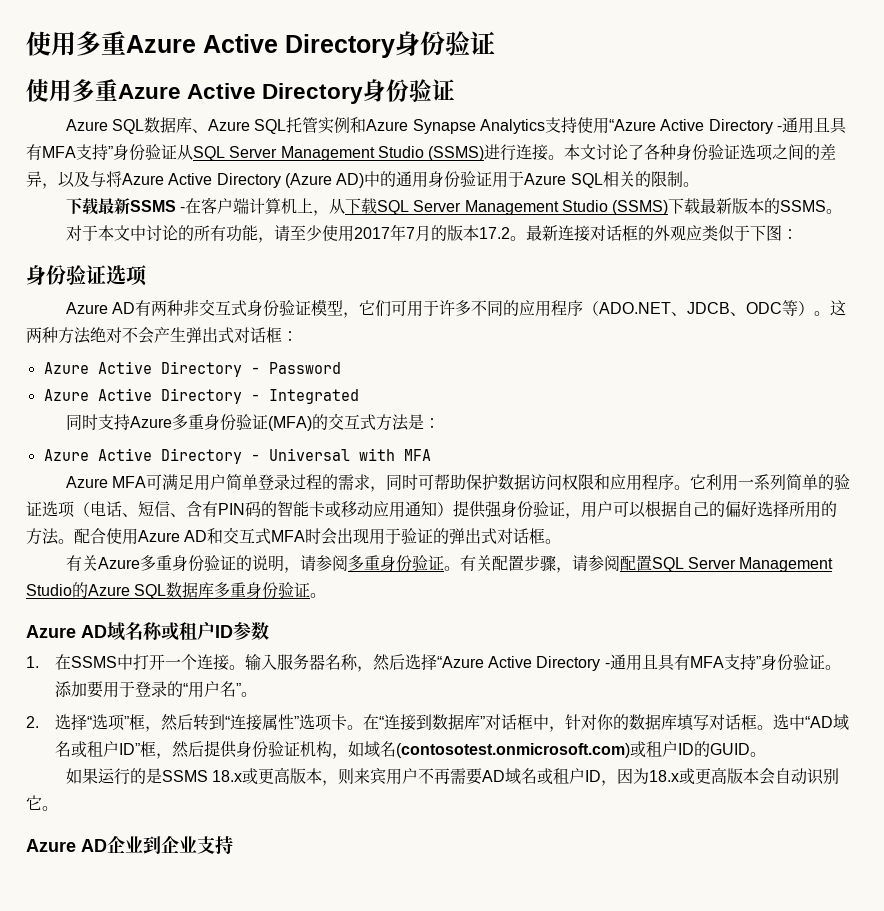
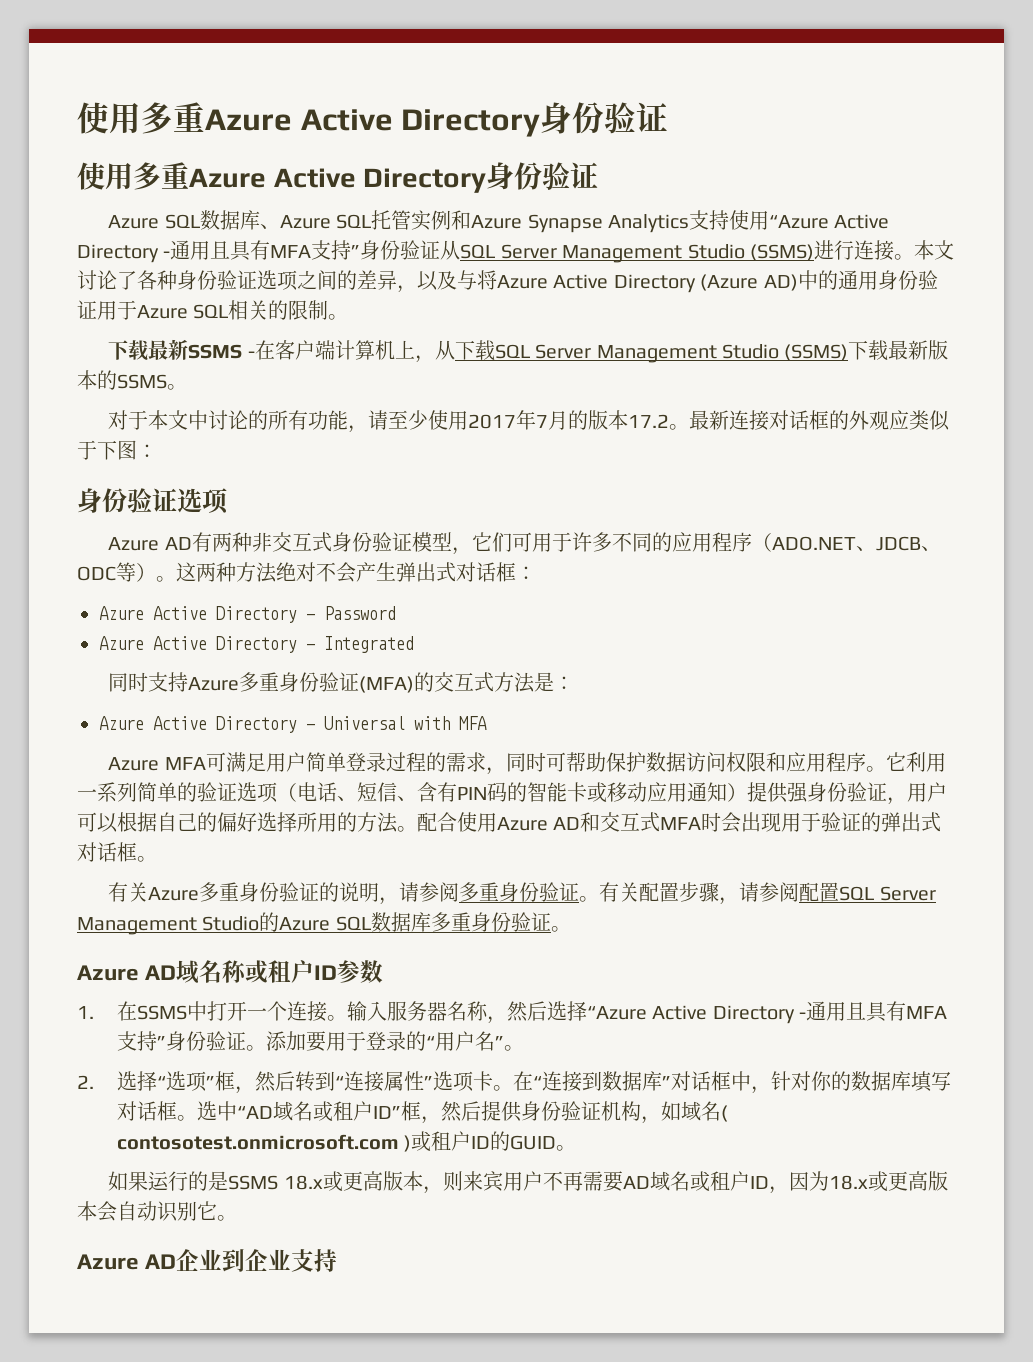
- 选中“AD域名或租户ID”框，然后提供身份验证机构，如域名(contosotest.onmicrosoft.com)或租户ID的GUID。
+ 选中“AD域名或租户ID”框，然后提供身份验证机构，如域名( contosotest.onmicrosoft.com )或租户ID的GUID。

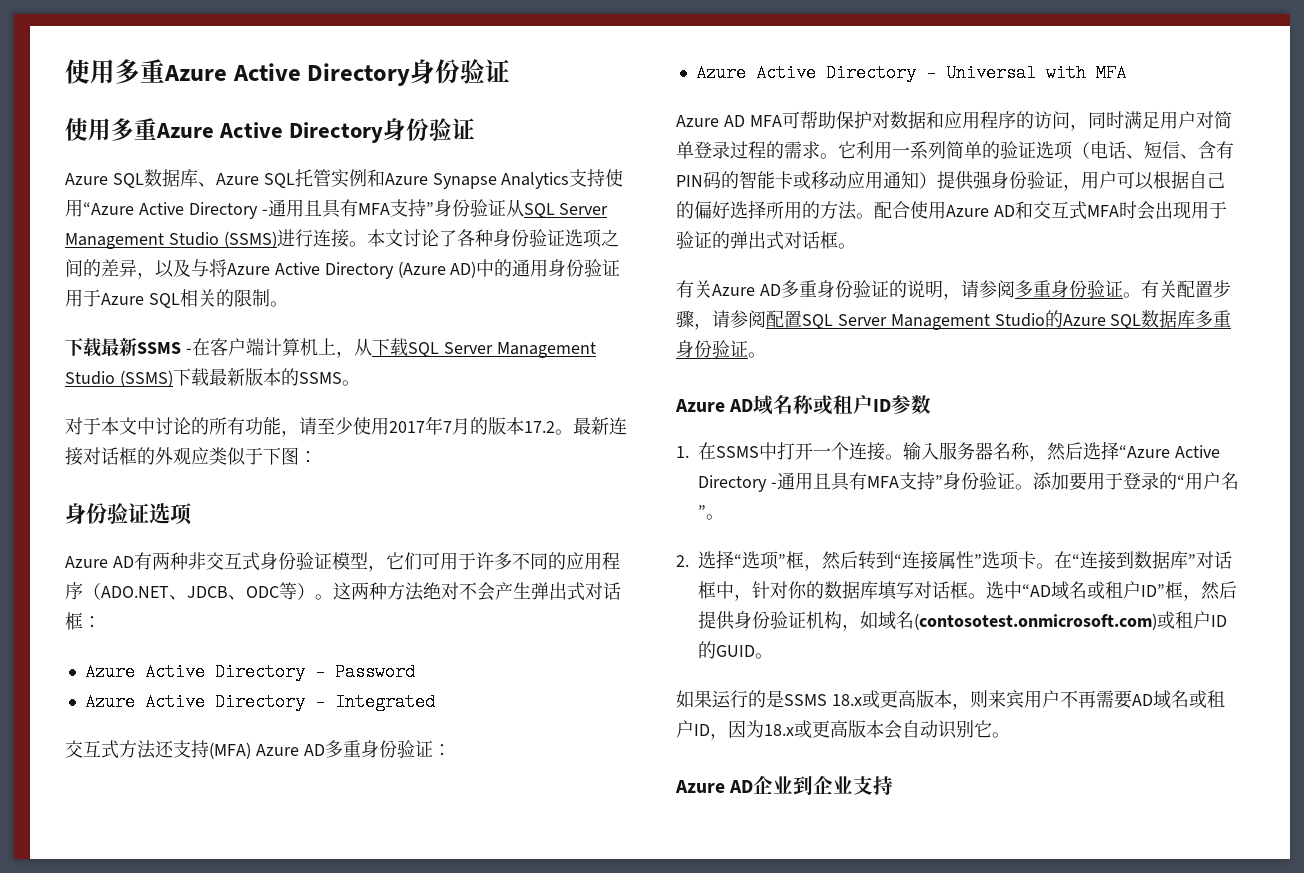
- 同时支持Azure多重身份验证(MFA)的交互式方法是：
+ 交互式方法还支持(MFA) Azure AD多重身份验证：
- Azure MFA可满足用户简单登录过程的需求，同时可帮助保护数据访问权限和应用程序。
+ Azure AD MFA可帮助保护对数据和应用程序的访问，同时满足用户对简单登录过程的需求。
- 有关Azure多重身份验证的说明，请参阅多重身份验证。
+ 有关Azure AD多重身份验证的说明，请参阅多重身份验证。
- 选中“AD域名或租户ID”框，然后提供身份验证机构，如域名( contosotest.onmicrosoft.com )或租户ID的GUID。
+ 选中“AD域名或租户ID”框，然后提供身份验证机构，如域名(contosotest.onmicrosoft.com)或租户ID的GUID。

